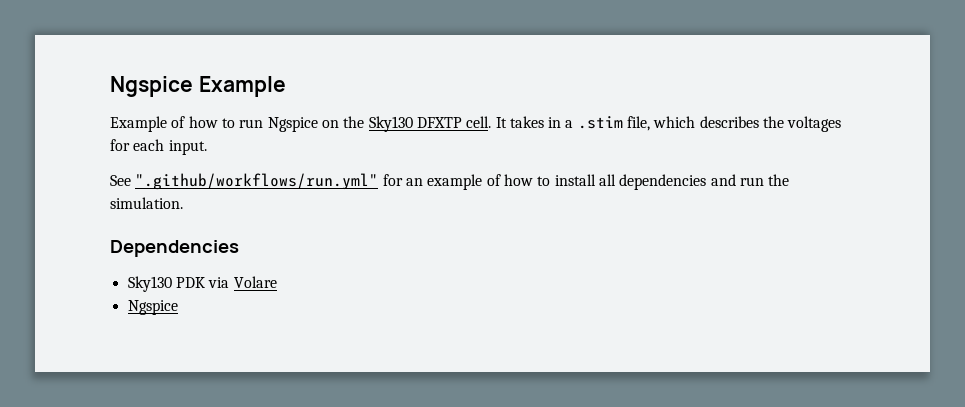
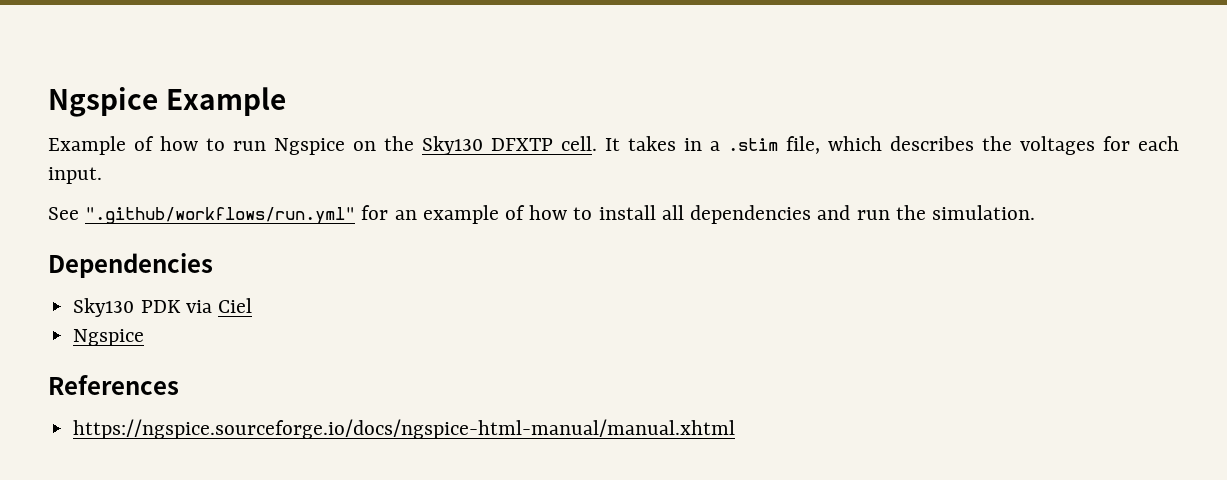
- Sky130 PDK via Volare
+ Sky130 PDK via Ciel
  Ngspice
+ References
+ https://ngspice.sourceforge.io/docs/ngspice-html-manual/manual.xhtml

